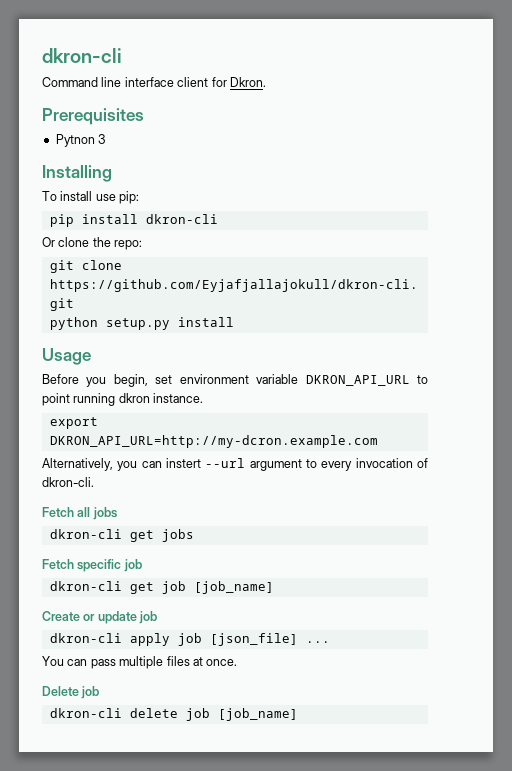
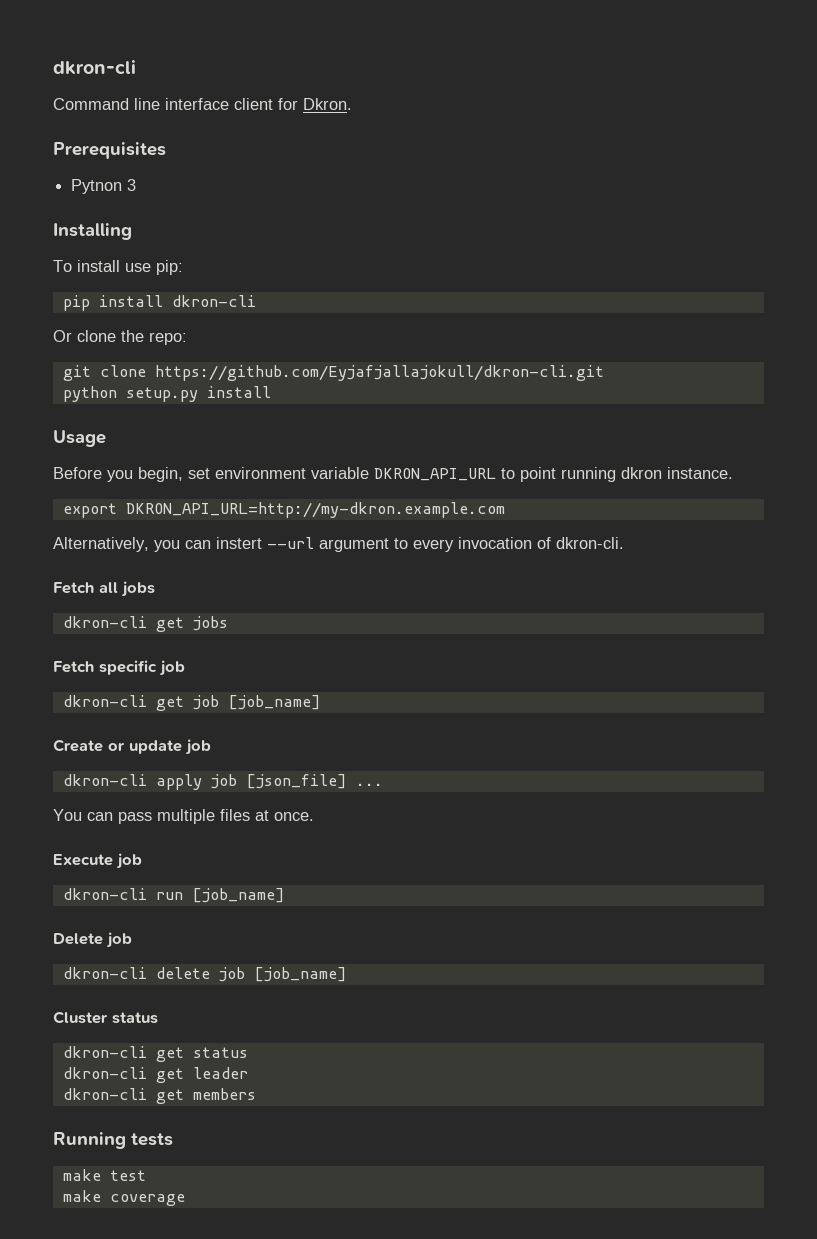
- export DKRON_API_URL=http://my-dcron.example.com
+ export DKRON_API_URL=http://my-dkron.example.com
+ Execute job
+ dkron-cli run [job_name]
+ Cluster status
+ dkron-cli get status
+ dkron-cli get leader
+ dkron-cli get members
+ Running tests
+ make test
+ make coverage

